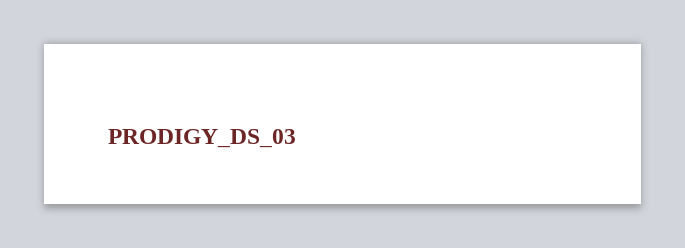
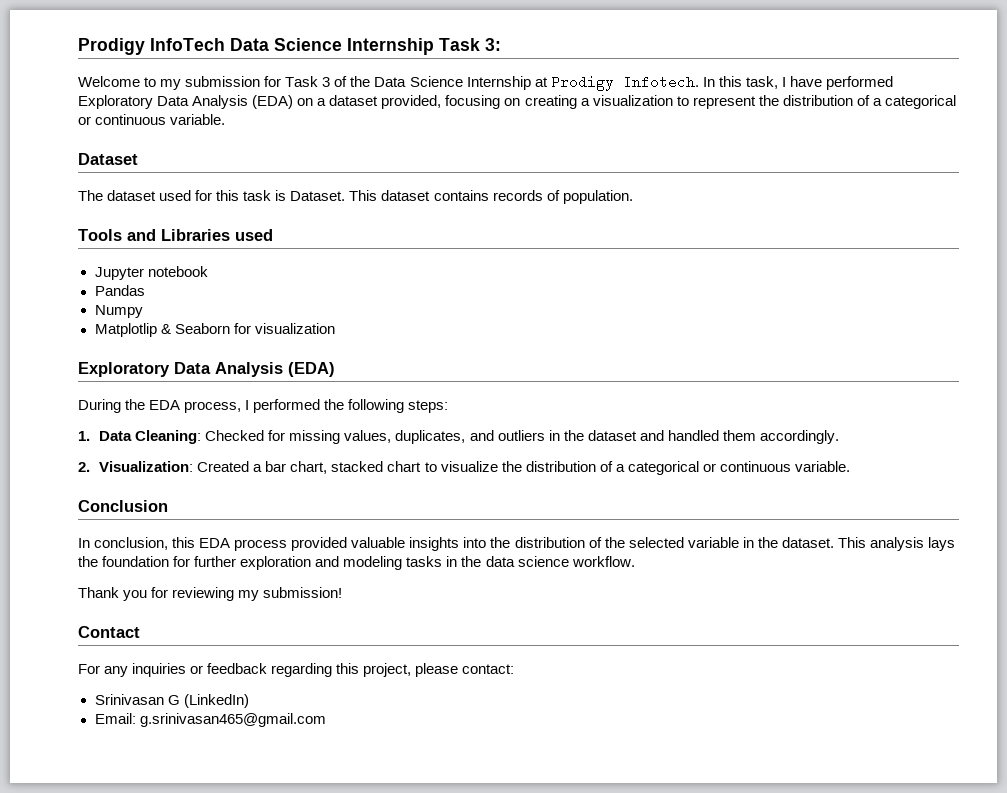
- PRODIGY_DS_03
+ Prodigy InfoTech Data Science Internship Task 3:
+ Welcome to my submission for Task 3 of the Data Science Internship at Prodigy Infotech. In this task, I have performed Exploratory Data Analysis (EDA) on a dataset provided, focusing on creating a visualization to represent the distribution of a categorical or continuous variable.
+ Dataset
+ The dataset used for this task is Dataset. This dataset contains records of population.
+ Tools and Libraries used
+ Jupyter notebook
+ Pandas
+ Numpy
+ Matplotlip & Seaborn for visualization
+ Exploratory Data Analysis (EDA)
+ During the EDA process, I performed the following steps:
+ 1. Data Cleaning: Checked for missing values, duplicates, and outliers in the dataset and handled them accordingly.
+ 2. Visualization: Created a bar chart, stacked chart to visualize the distribution of a categorical or continuous variable.
+ Conclusion
+ In conclusion, this EDA process provided valuable insights into the distribution of the selected variable in the dataset. This analysis lays the foundation for further exploration and modeling tasks in the data science workflow.
+ Thank you for reviewing my submission!
+ Contact
+ For any inquiries or feedback regarding this project, please contact:
+ Srinivasan G (LinkedIn)
+ Email: g.srinivasan465@gmail.com

